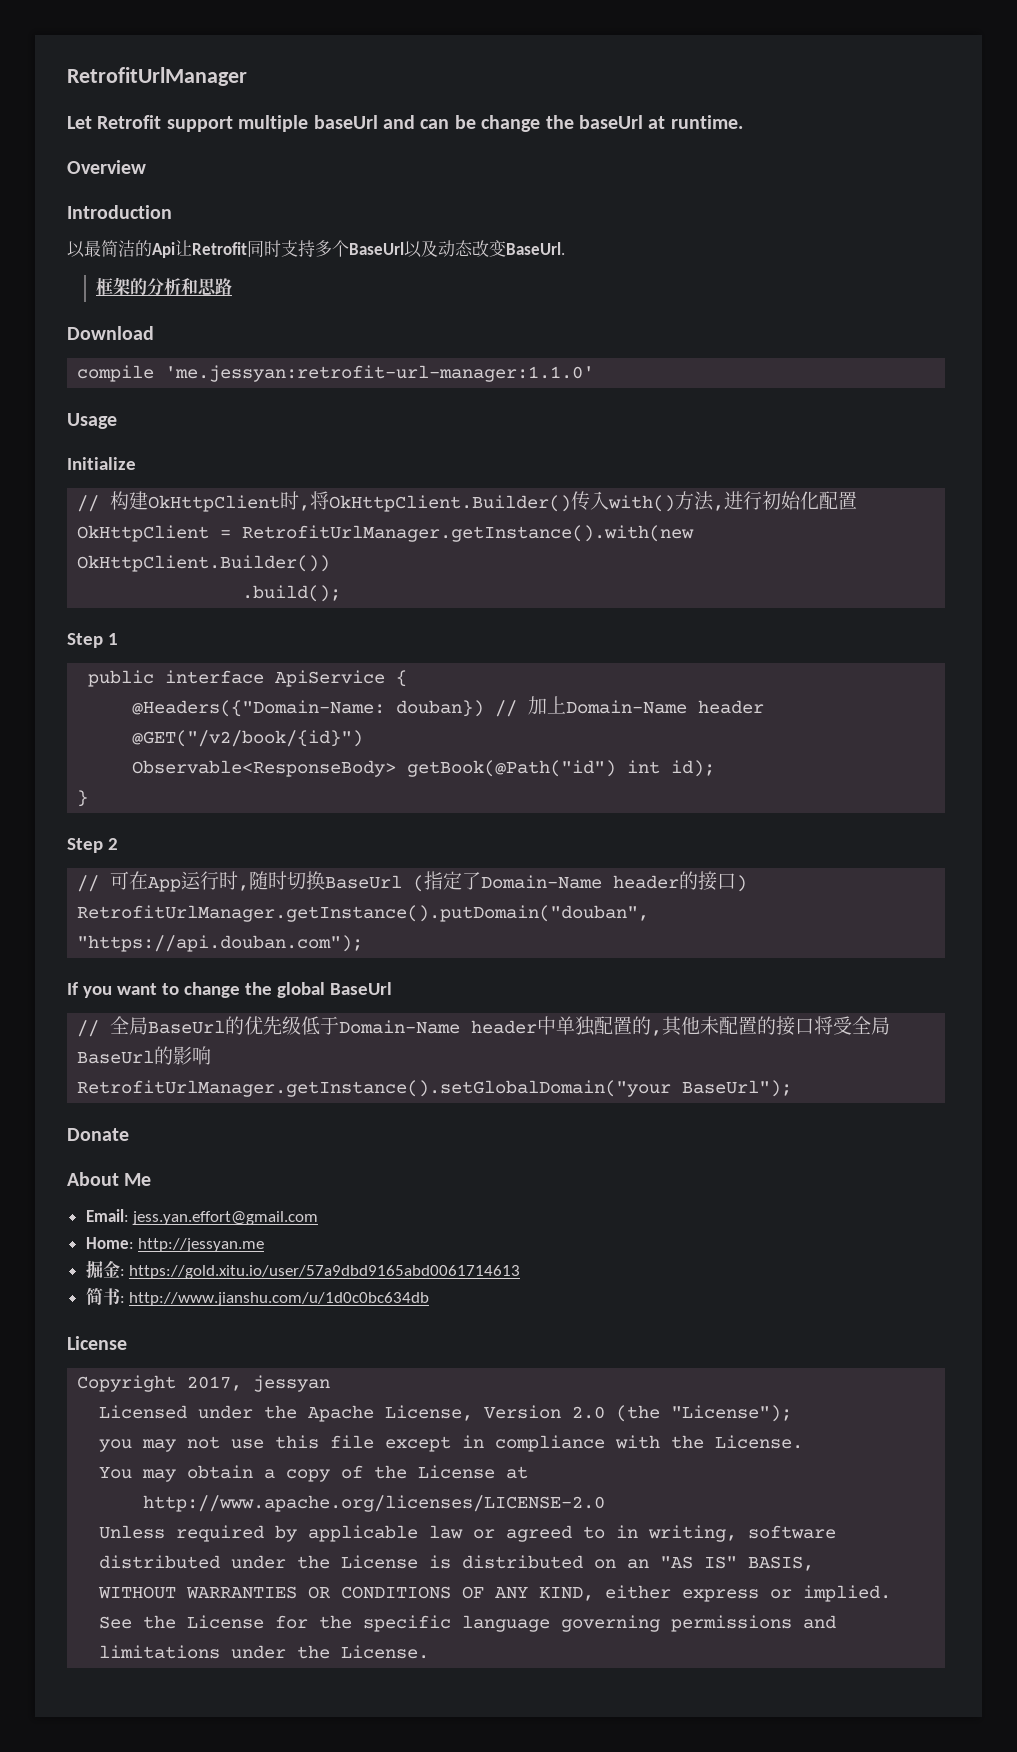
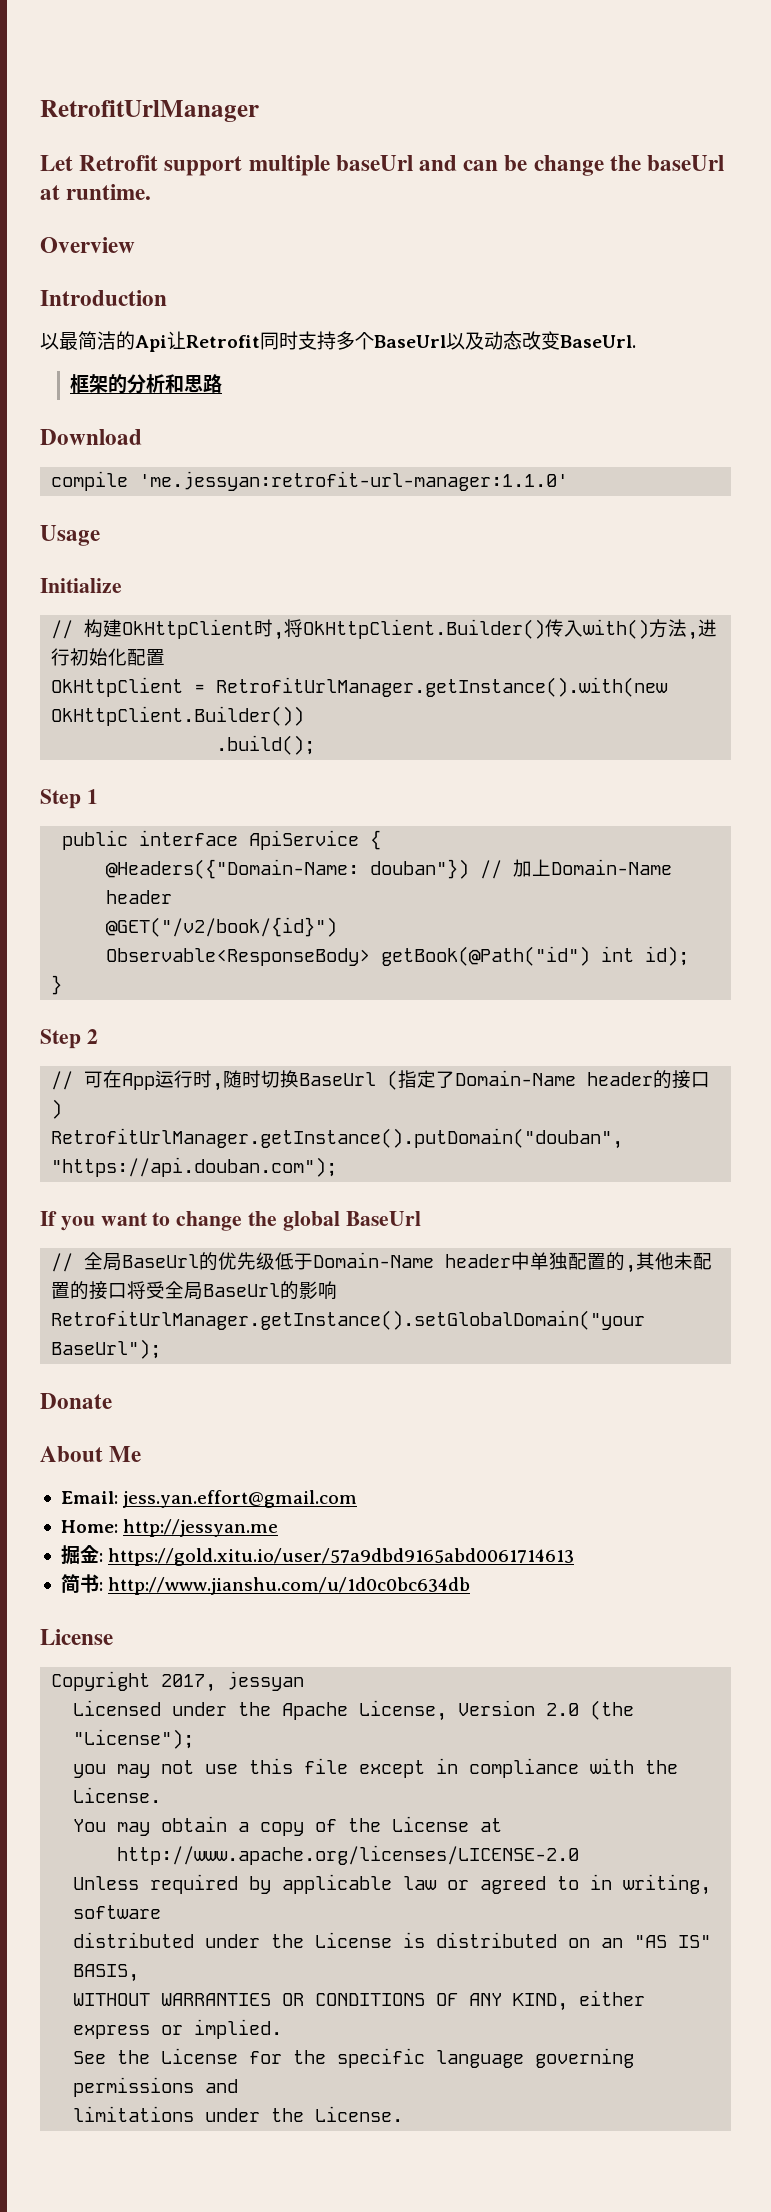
- @Headers({"Domain-Name: douban}) // 加上Domain-Name header
+ @Headers({"Domain-Name: douban"}) // 加上Domain-Name header

